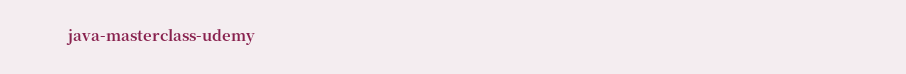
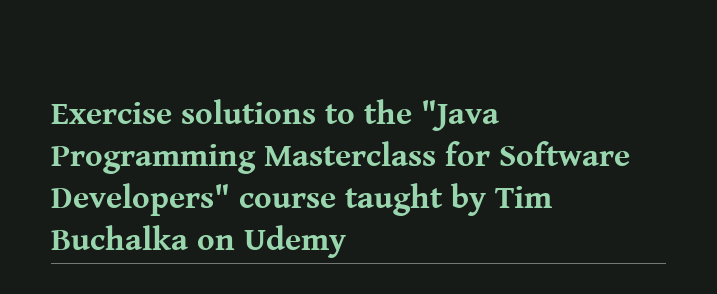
- java-masterclass-udemy
+ Exercise solutions to the "Java Programming Masterclass for Software Developers" course taught by Tim Buchalka on Udemy

